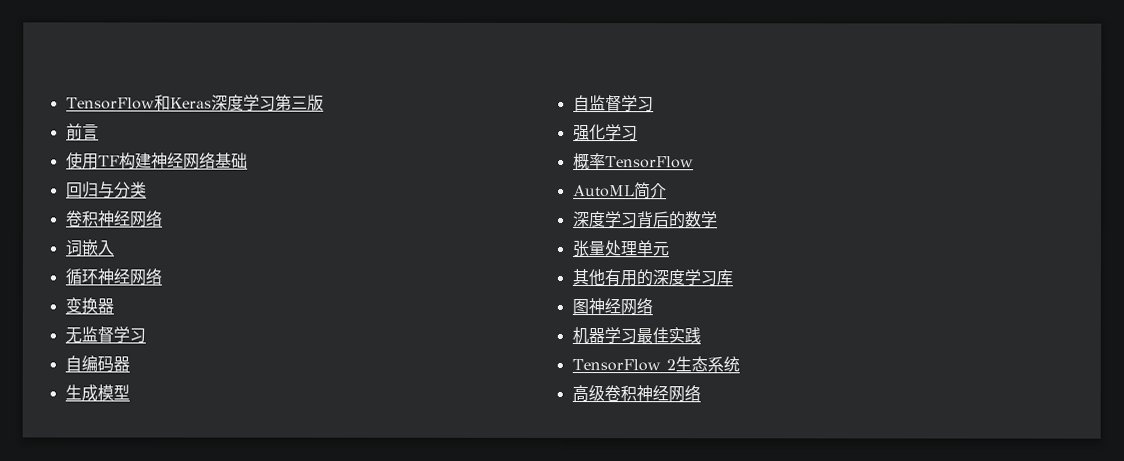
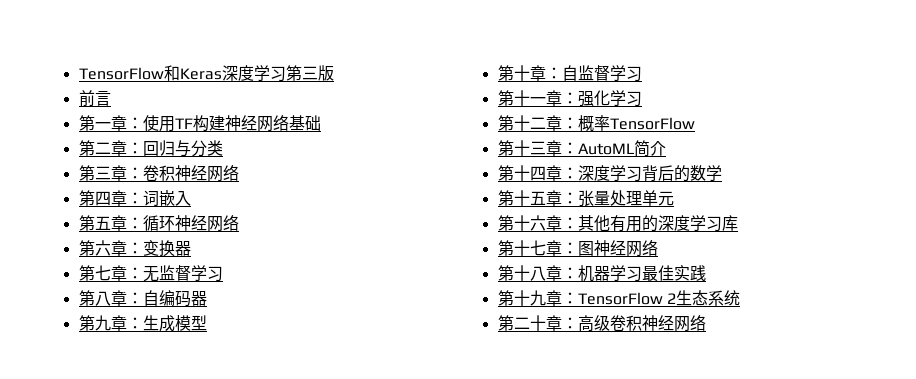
- 使用TF构建神经网络基础
+ 第一章：使用TF构建神经网络基础
- 回归与分类
- 卷积神经网络
+ 第二章：回归与分类
+ 第三章：卷积神经网络
- 词嵌入
+ 第四章：词嵌入
- 循环神经网络
+ 第五章：循环神经网络
- 变换器
+ 第六章：变换器
- 无监督学习
+ 第七章：无监督学习
- 自编码器
+ 第八章：自编码器
- 生成模型
+ 第九章：生成模型
- 自监督学习
+ 第十章：自监督学习
- 强化学习
+ 第十一章：强化学习
- 概率TensorFlow
+ 第十二章：概率TensorFlow
- AutoML简介
+ 第十三章：AutoML简介
- 深度学习背后的数学
+ 第十四章：深度学习背后的数学
- 张量处理单元
+ 第十五章：张量处理单元
- 其他有用的深度学习库
+ 第十六章：其他有用的深度学习库
- 图神经网络
+ 第十七章：图神经网络
- 机器学习最佳实践
+ 第十八章：机器学习最佳实践
- TensorFlow 2生态系统
+ 第十九章：TensorFlow 2生态系统
- 高级卷积神经网络
+ 第二十章：高级卷积神经网络

